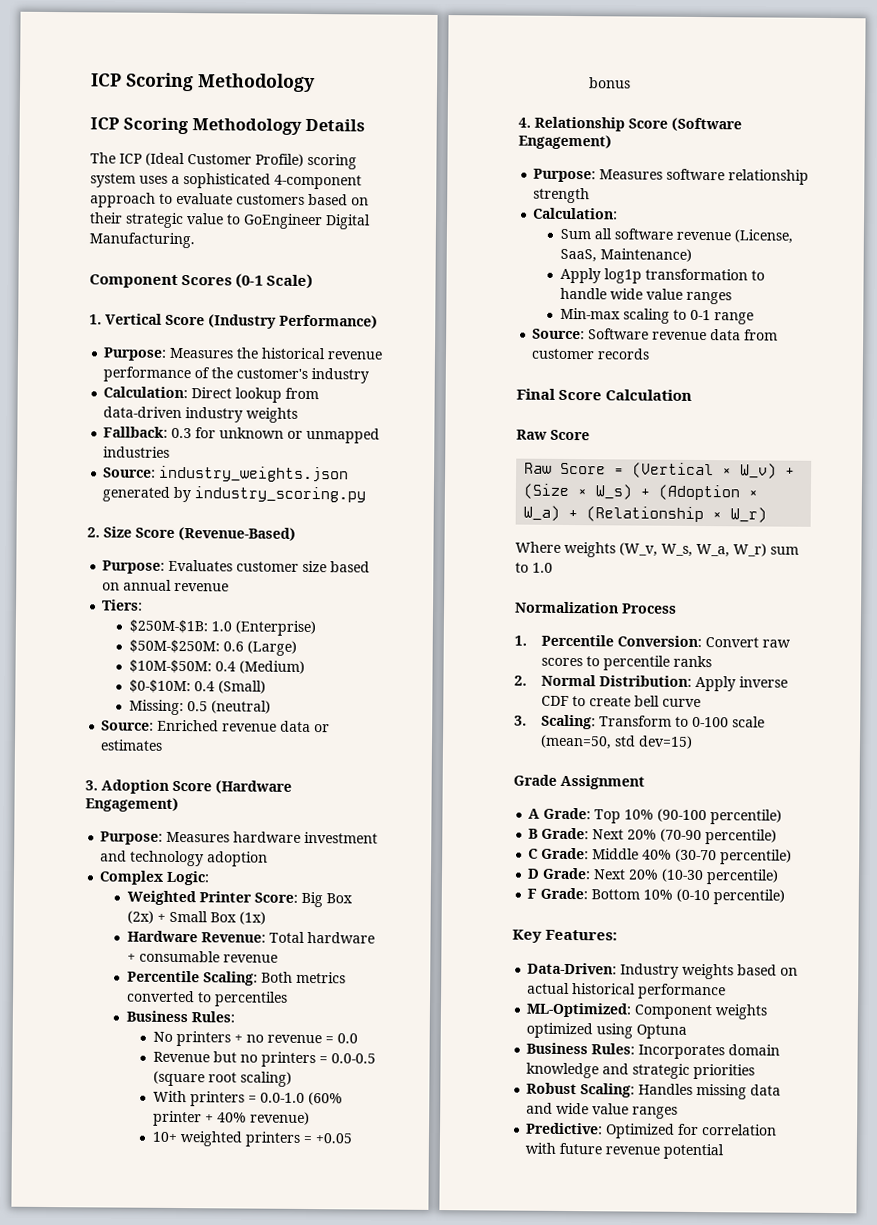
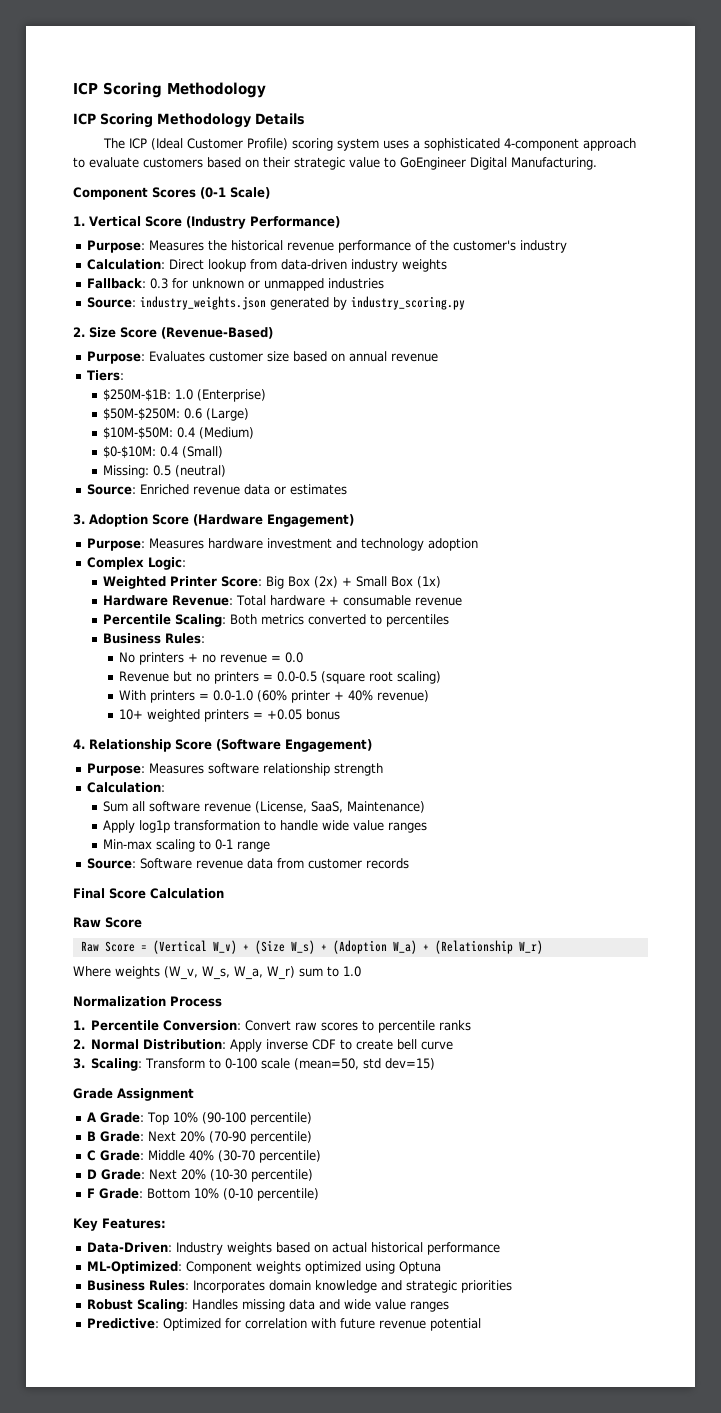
- Raw Score = (Vertical × W_v) + (Size × W_s) + (Adoption × W_a) + (Relationship × W_r)
+ Raw Score = (Vertical W_v) + (Size W_s) + (Adoption W_a) + (Relationship W_r)

